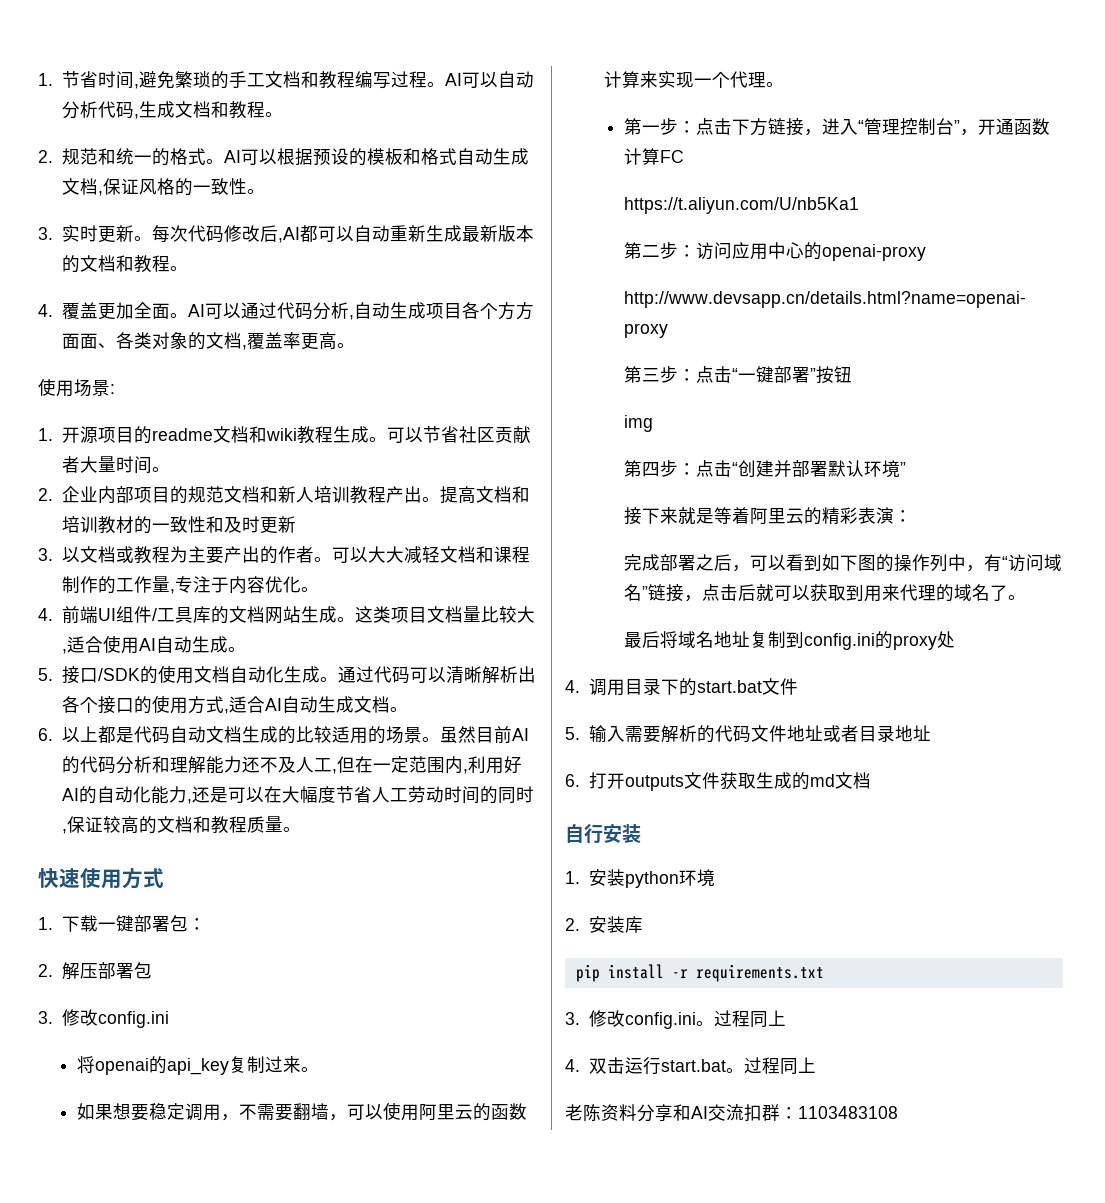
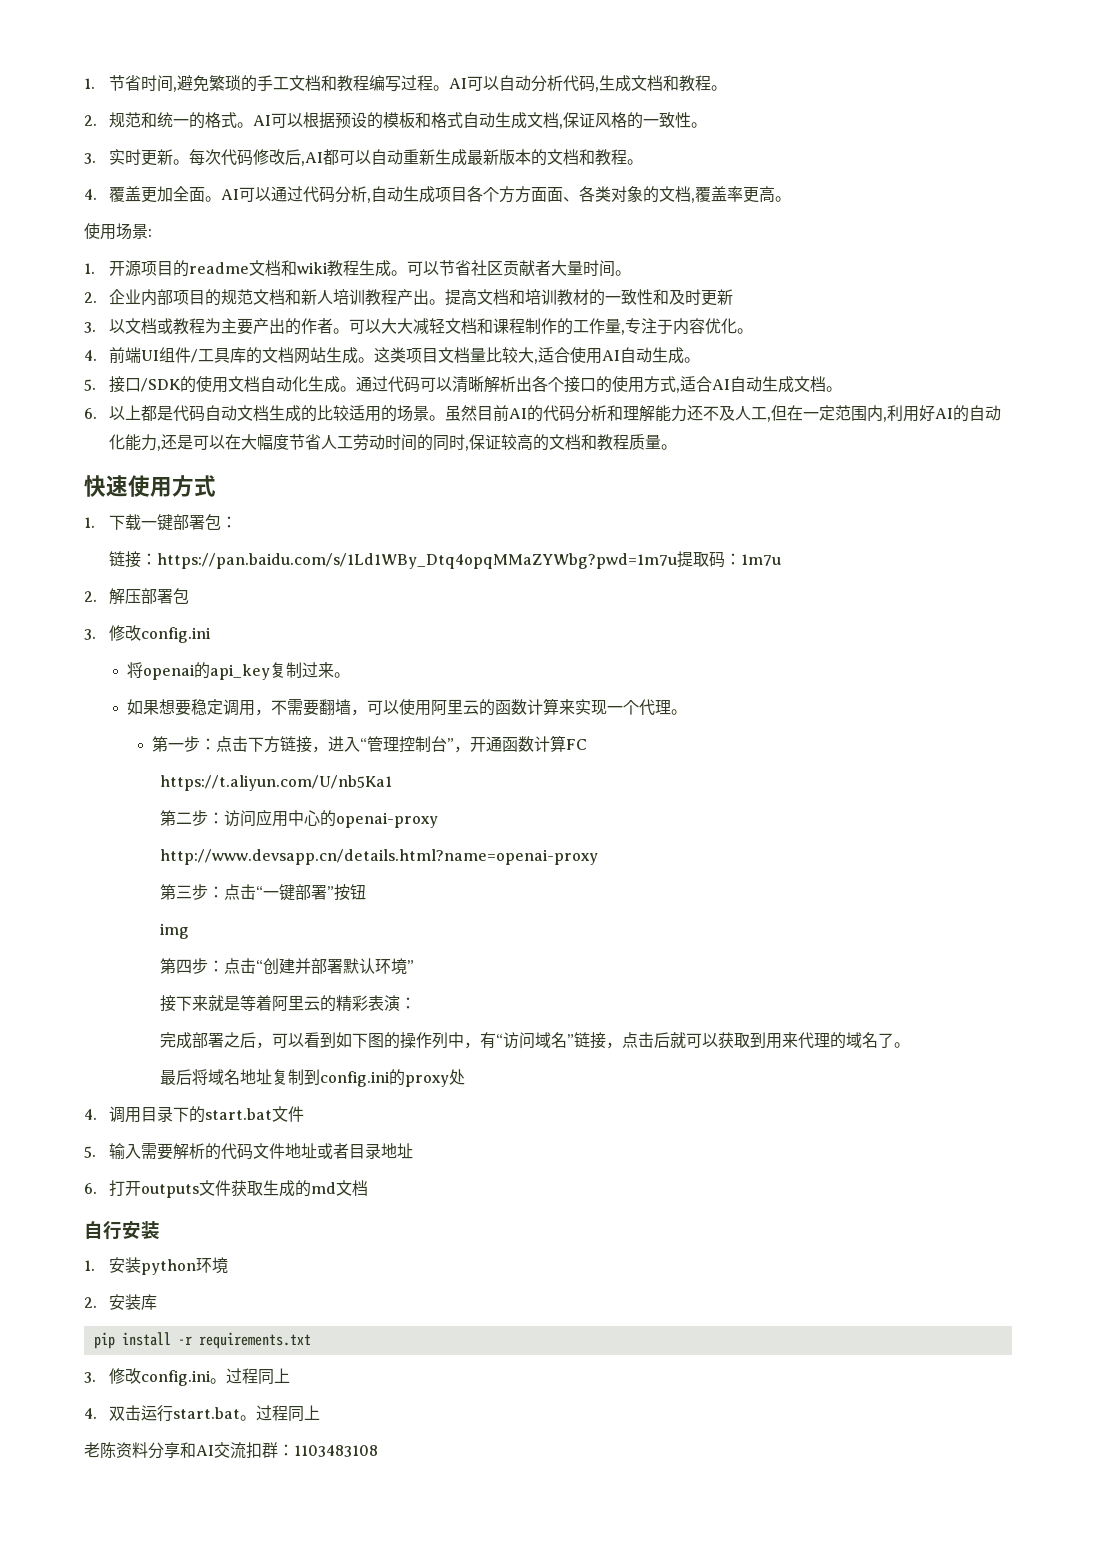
+ 链接：https://pan.baidu.com/s/1Ld1WBy_Dtq4opqMMaZYWbg?pwd=1m7u提取码：1m7u

